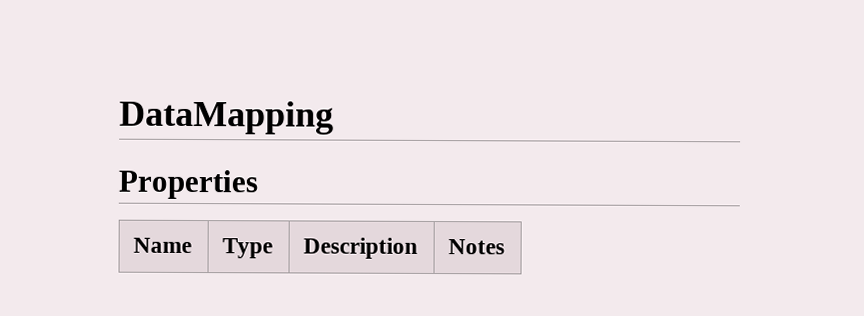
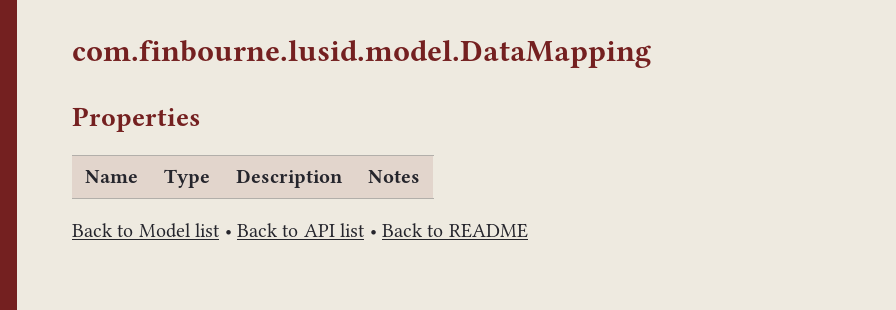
- DataMapping
+ com.finbourne.lusid.model.DataMapping
+ Back to Model list • Back to API list • Back to README

